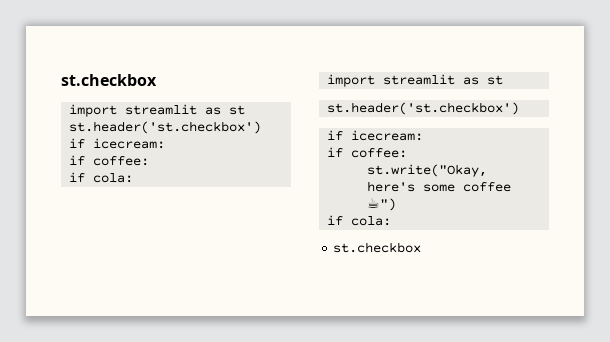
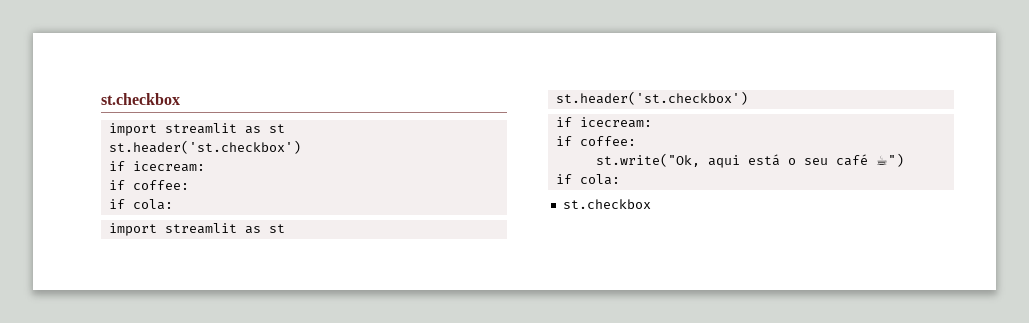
- st.write("Okay, here's some coffee ☕")
+ st.write("Ok, aqui está o seu café ☕")

